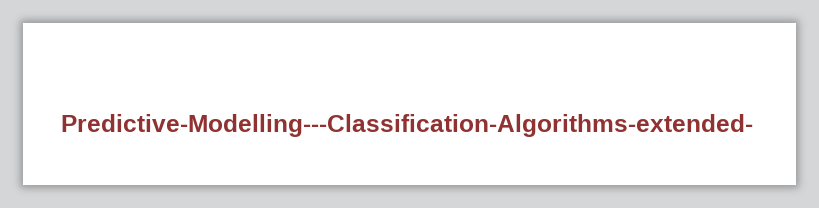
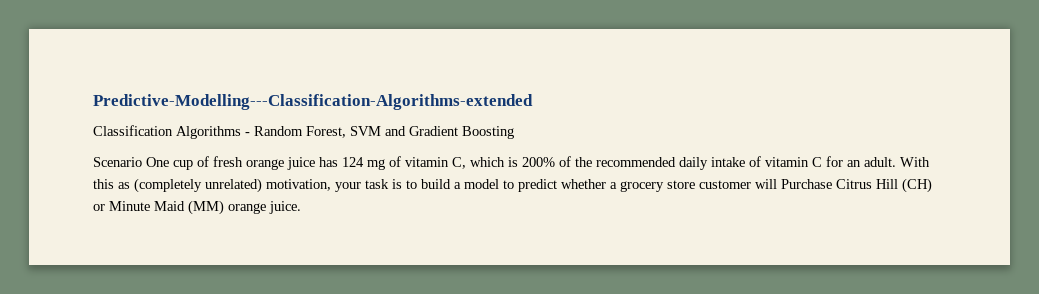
- Predictive-Modelling---Classification-Algorithms-extended-
+ Predictive-Modelling---Classification-Algorithms-extended
+ Classification Algorithms - Random Forest, SVM and Gradient Boosting
+ Scenario One cup of fresh orange juice has 124 mg of vitamin C, which is 200% of the recommended daily intake of vitamin C for an adult. With this as (completely unrelated) motivation, your task is to build a model to predict whether a grocery store customer will Purchase Citrus Hill (CH) or Minute Maid (MM) orange juice.

